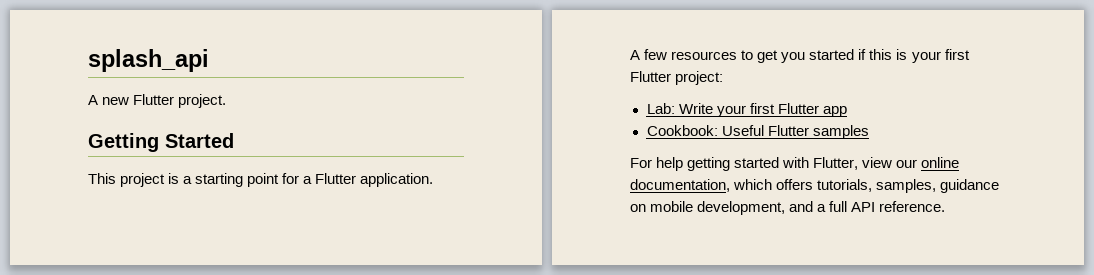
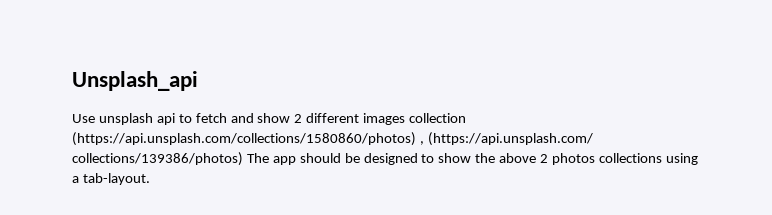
- splash_api
- A new Flutter project.
- Getting Started
- This project is a starting point for a Flutter application.
- A few resources to get you started if this is your first Flutter project:
- Lab: Write your first Flutter app
- Cookbook: Useful Flutter samples
- For help getting started with Flutter, view our online documentation, which offers tutorials, samples, guidance on mobile development, and a full API reference.
+ Unsplash_api
+ Use unsplash api to fetch and show 2 different images collection (https://api.unsplash.com/collections/1580860/photos) , (https://api.unsplash.com/ collections/139386/photos) The app should be designed to show the above 2 photos collections using a tab-layout.

